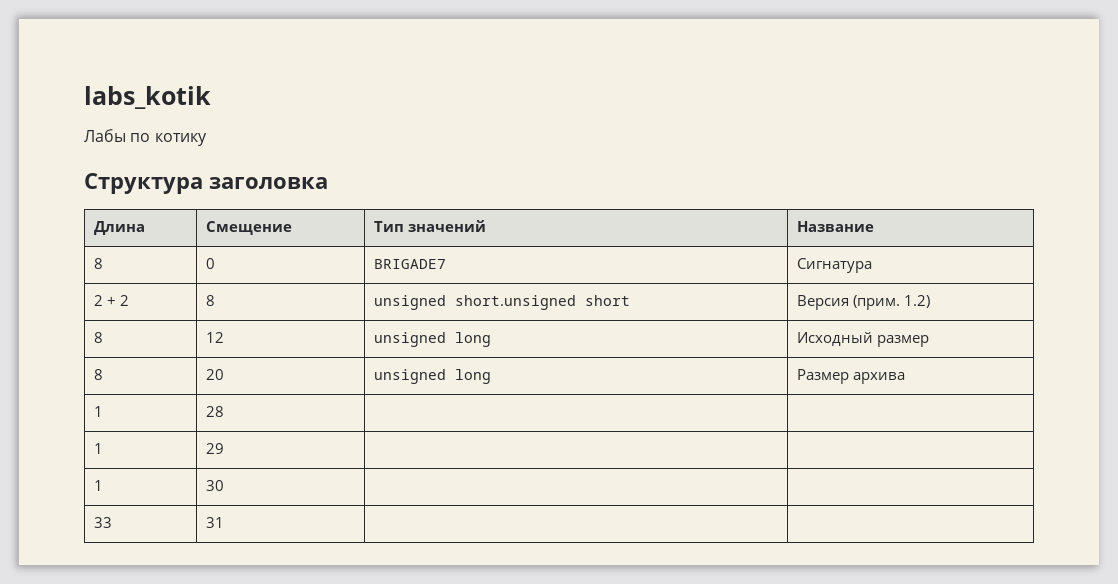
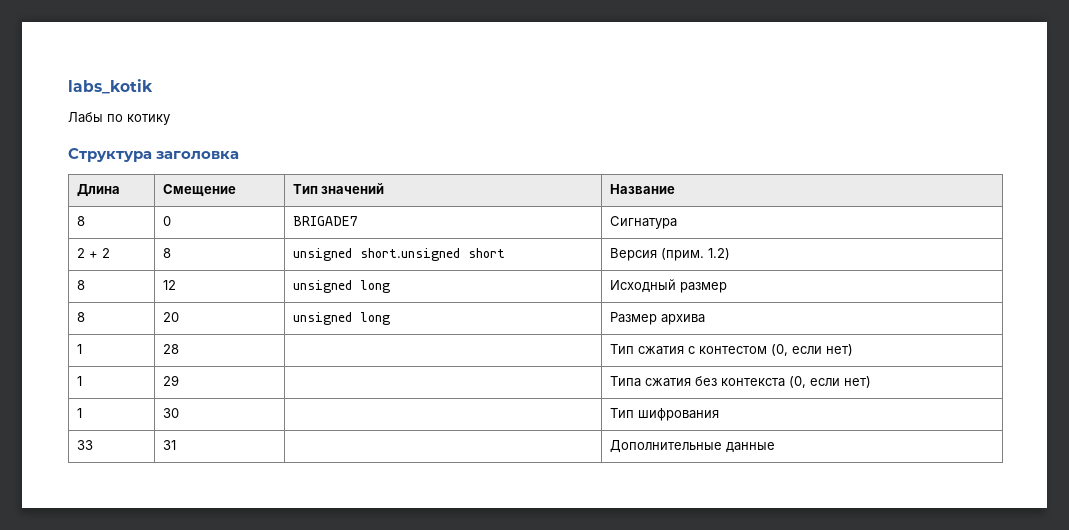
- 1 | 28 | |
- 1 | 29 | |
+ 1 | 28 | | Тип сжатия с контестом (0, если нет)
+ 1 | 29 | | Типа сжатия без контекста (0, если нет)
- 1 | 30 | |
+ 1 | 30 | | Тип шифрования
- 33 | 31 | |
+ 33 | 31 | | Дополнительные данные

